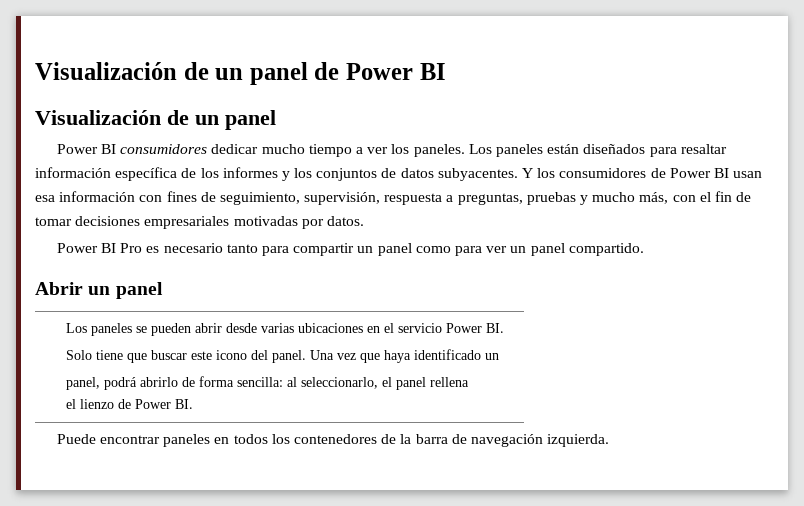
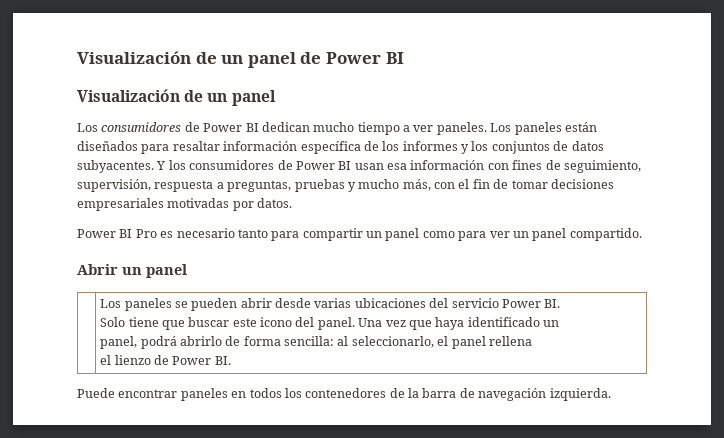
- Power BI consumidores dedicar mucho tiempo a ver los paneles.
+ Los consumidores de Power BI dedican mucho tiempo a ver paneles.
- Los paneles se pueden abrir desde varias ubicaciones en el servicio Power BI.
+ Los paneles se pueden abrir desde varias ubicaciones del servicio Power BI.

